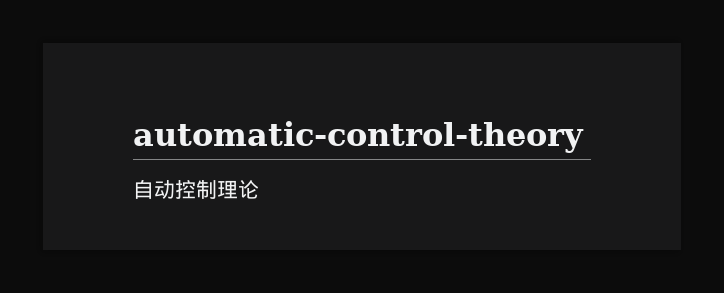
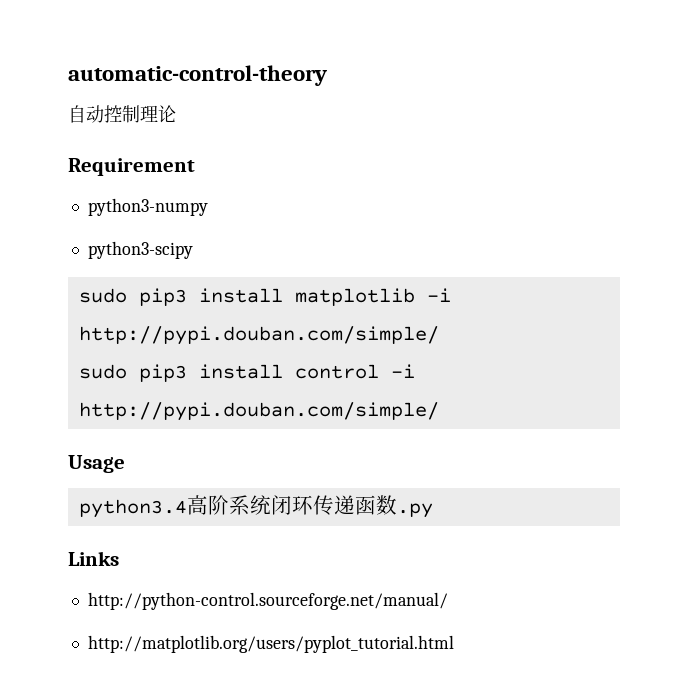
+ Requirement
+ python3-numpy
+ python3-scipy
+ sudo pip3 install matplotlib -i http://pypi.douban.com/simple/
+ sudo pip3 install control -i http://pypi.douban.com/simple/
+ Usage
+ python3.4高阶系统闭环传递函数.py
+ Links
+ http://python-control.sourceforge.net/manual/
+ http://matplotlib.org/users/pyplot_tutorial.html

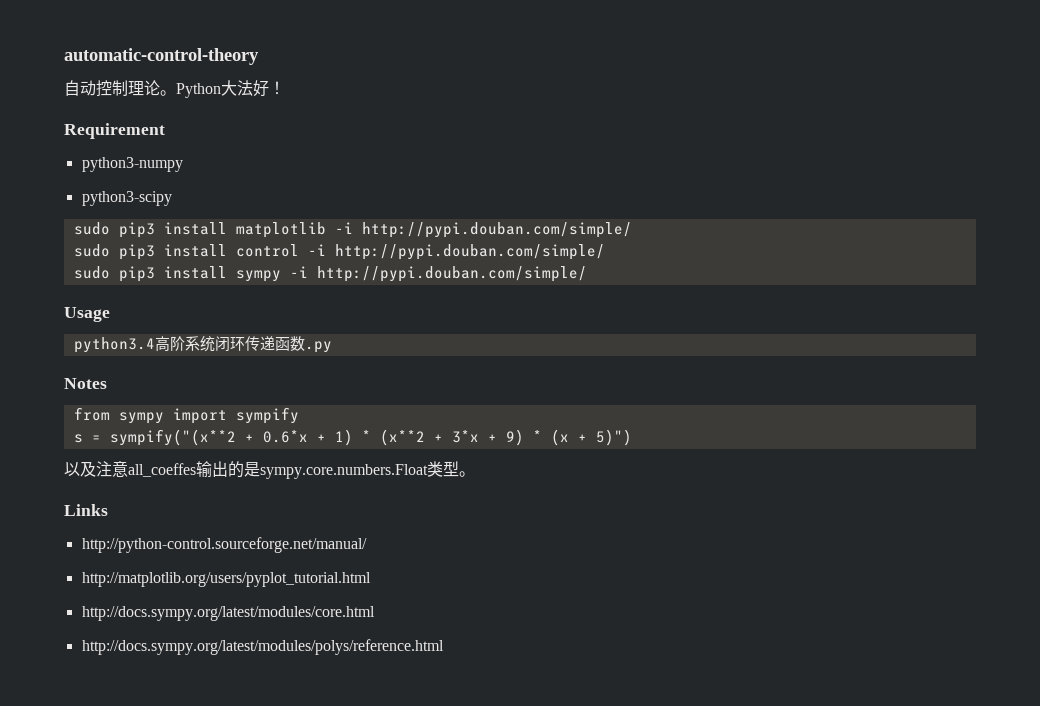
- 自动控制理论
+ 自动控制理论。Python大法好！
+ sudo pip3 install sympy -i http://pypi.douban.com/simple/
+ Notes
+ from sympy import sympify
+ s = sympify("(x**2 + 0.6*x + 1) * (x**2 + 3*x + 9) * (x + 5)")
+ 以及注意all_coeffes输出的是sympy.core.numbers.Float类型。
+ http://docs.sympy.org/latest/modules/core.html
+ http://docs.sympy.org/latest/modules/polys/reference.html

